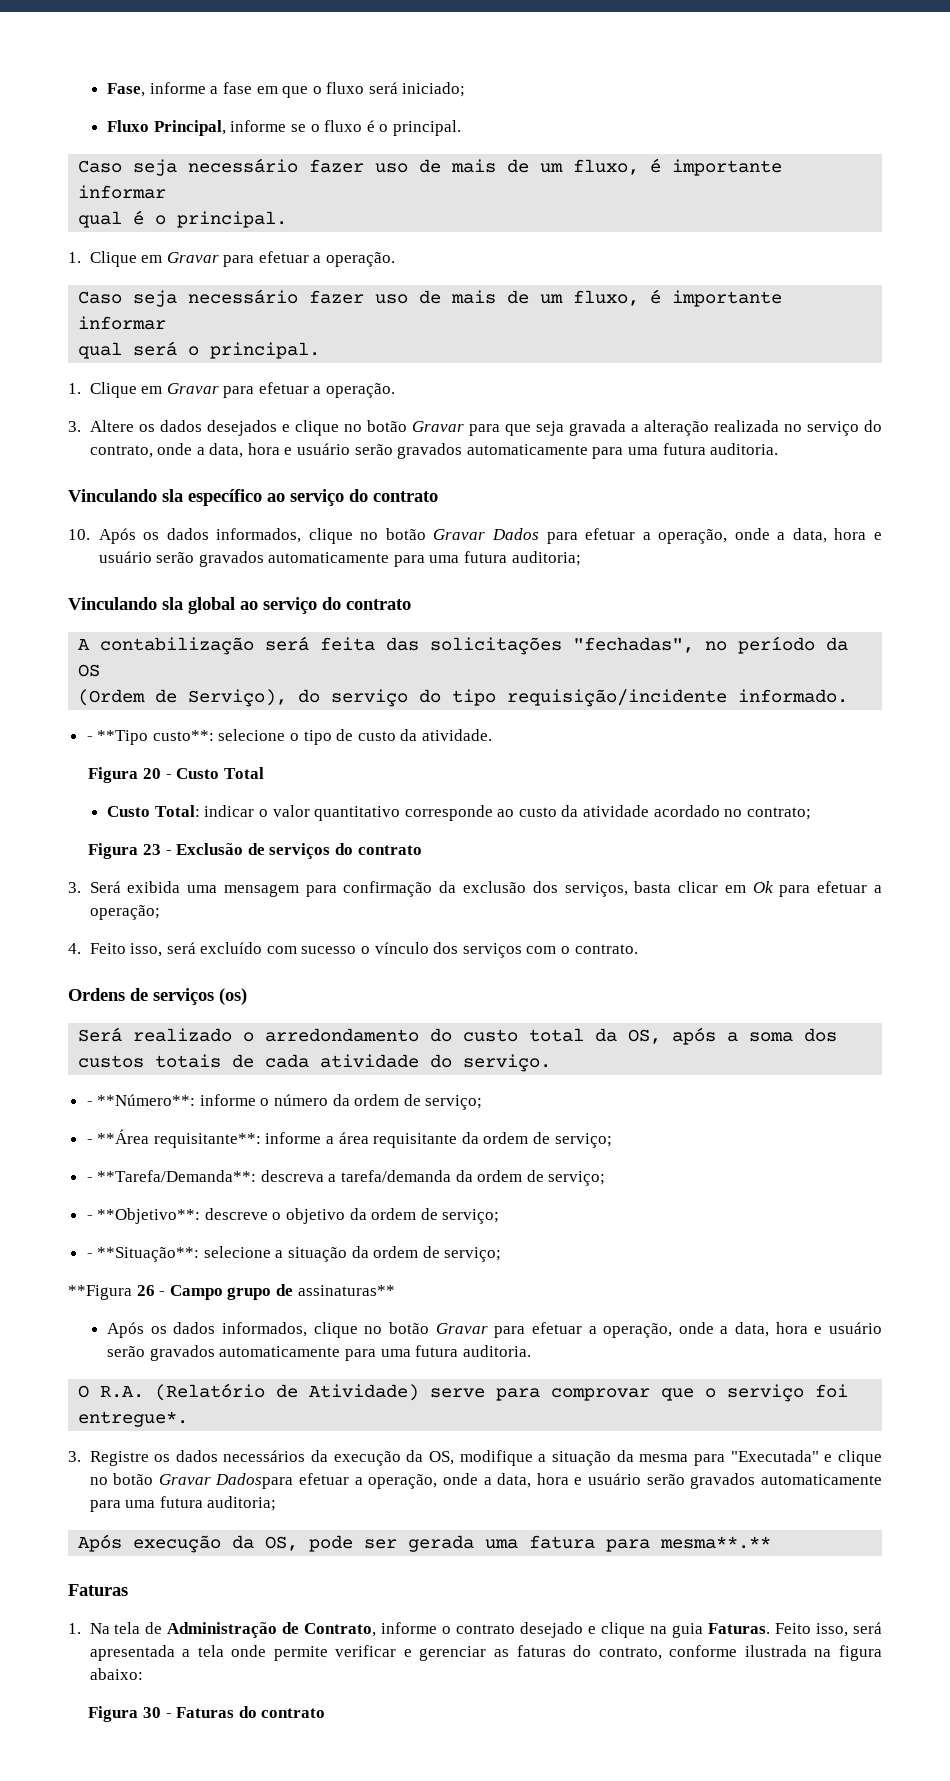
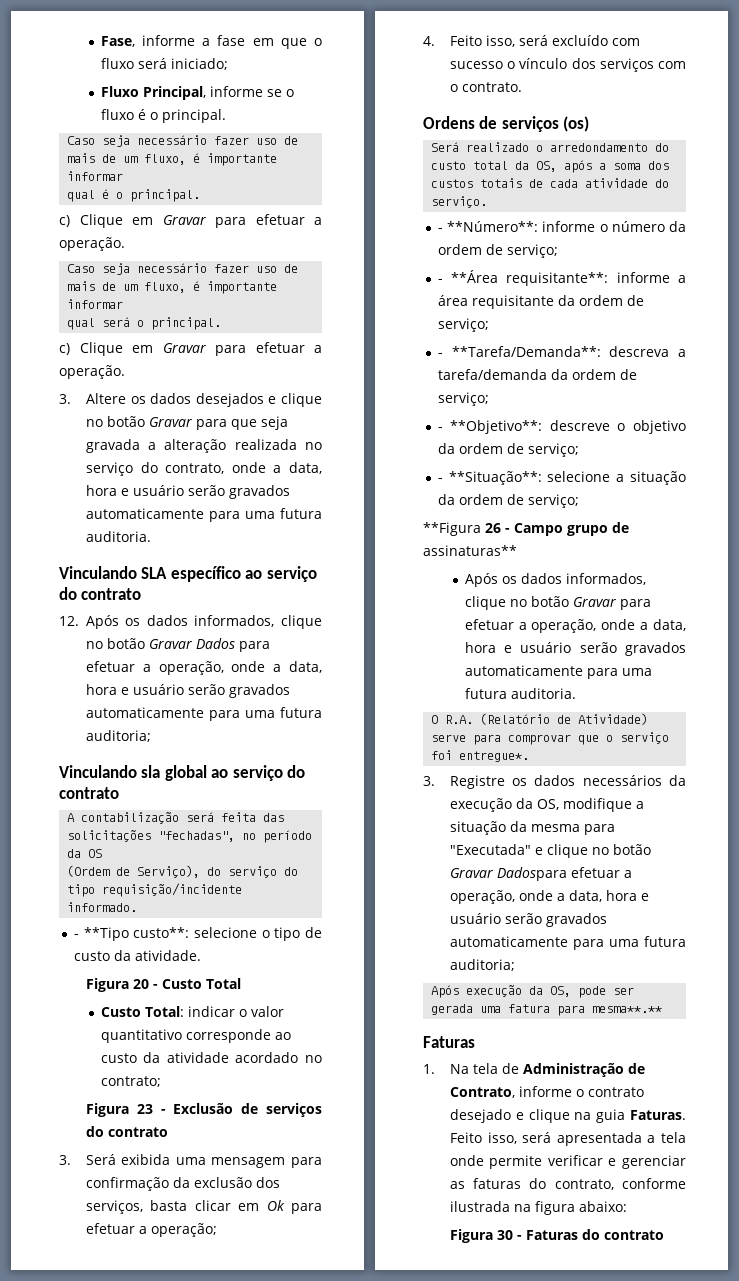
  qual é o principal.
- 1. Clique em Gravar para efetuar a operação.
+ c) Clique em Gravar para efetuar a operação.
  qual será o principal.
- 1. Clique em Gravar para efetuar a operação.
+ c) Clique em Gravar para efetuar a operação.
- Vinculando sla específico ao serviço do contrato
+ Vinculando SLA específico ao serviço do contrato
- 10. Após os dados informados, clique no botão Gravar Dados para efetuar a operação, onde a data, hora e usuário serão gravados automaticamente para uma futura auditoria;
+ 12. Após os dados informados, clique no botão Gravar Dados para efetuar a operação, onde a data, hora e usuário serão gravados automaticamente para uma futura auditoria;

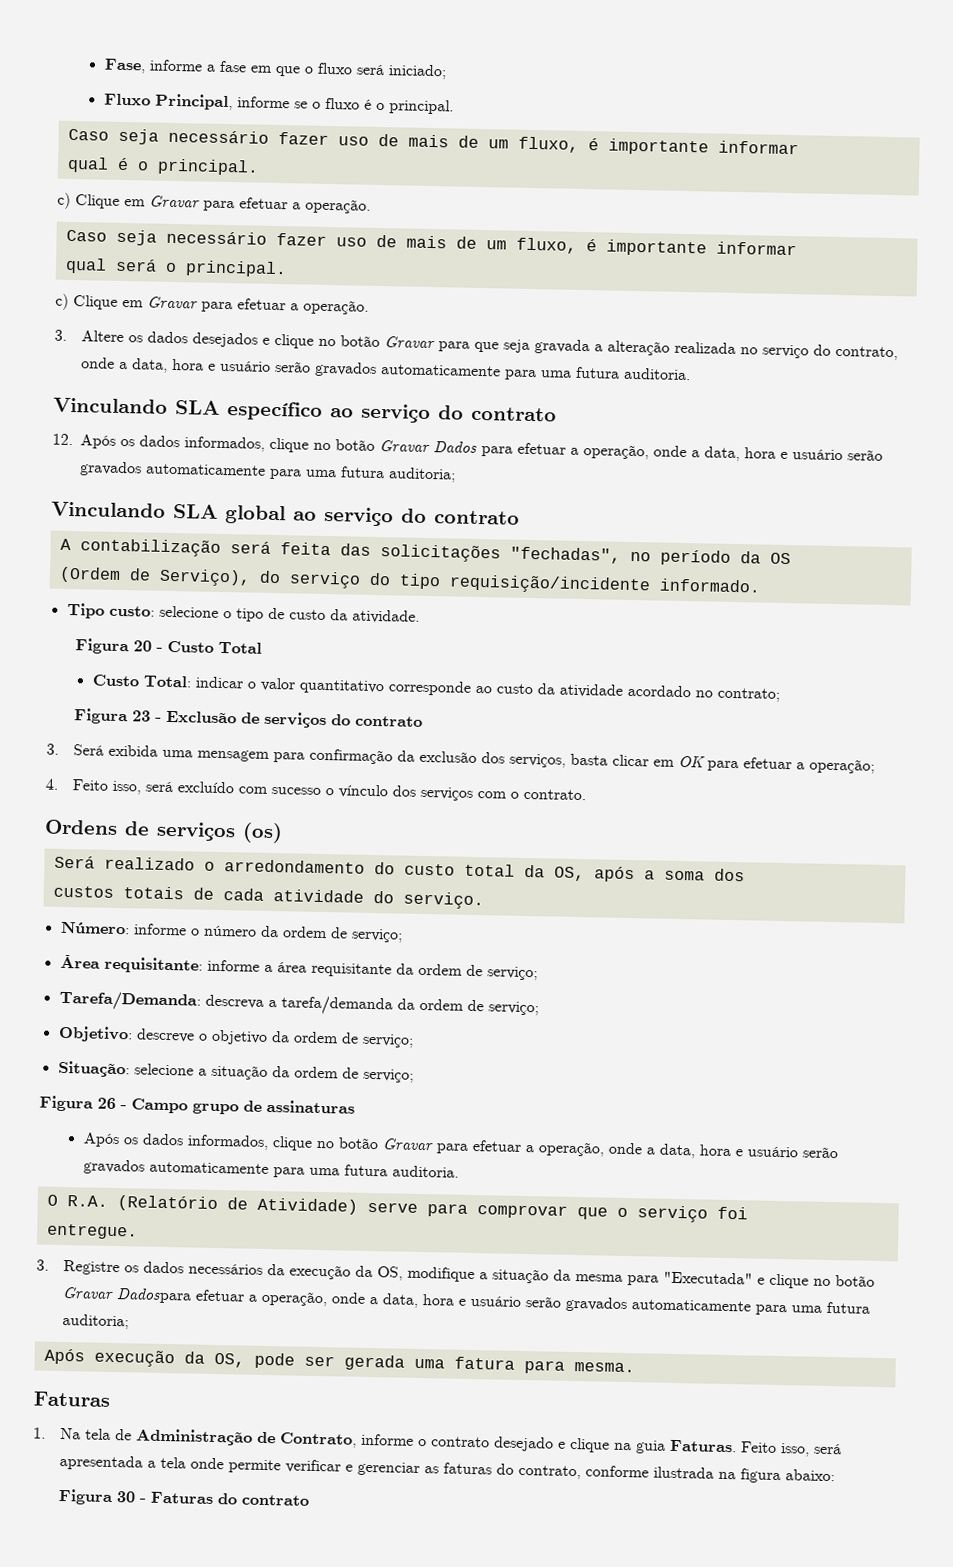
- Vinculando sla global ao serviço do contrato
+ Vinculando SLA global ao serviço do contrato
- - **Tipo custo**: selecione o tipo de custo da atividade.
+ Tipo custo: selecione o tipo de custo da atividade.
- 3. Será exibida uma mensagem para confirmação da exclusão dos serviços, basta clicar em Ok para efetuar a operação;
+ 3. Será exibida uma mensagem para confirmação da exclusão dos serviços, basta clicar em OK para efetuar a operação;
- - **Número**: informe o número da ordem de serviço;
+ Número: informe o número da ordem de serviço;
- - **Área requisitante**: informe a área requisitante da ordem de serviço;
+ Área requisitante: informe a área requisitante da ordem de serviço;
- - **Tarefa/Demanda**: descreva a tarefa/demanda da ordem de serviço;
+ Tarefa/Demanda: descreva a tarefa/demanda da ordem de serviço;
- - **Objetivo**: descreve o objetivo da ordem de serviço;
+ Objetivo: descreve o objetivo da ordem de serviço;
- - **Situação**: selecione a situação da ordem de serviço;
+ Situação: selecione a situação da ordem de serviço;
- **Figura 26 - Campo grupo de assinaturas**
+ Figura 26 - Campo grupo de assinaturas
- O R.A. (Relatório de Atividade) serve para comprovar que o serviço foi entregue*.
+ O R.A. (Relatório de Atividade) serve para comprovar que o serviço foi
+ entregue.
- Após execução da OS, pode ser gerada uma fatura para mesma**.**
+ Após execução da OS, pode ser gerada uma fatura para mesma.

